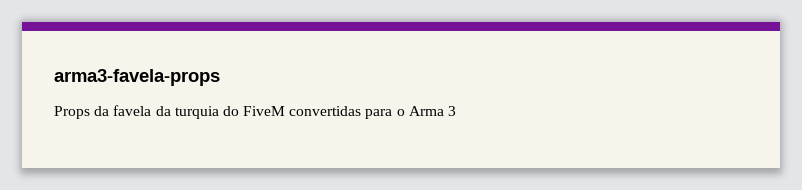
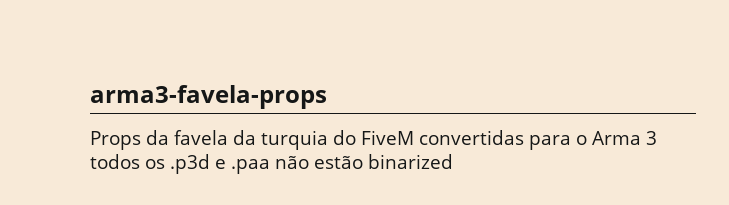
- Props da favela da turquia do FiveM convertidas para o Arma 3
+ Props da favela da turquia do FiveM convertidas para o Arma 3 todos os .p3d e .paa não estão binarized

